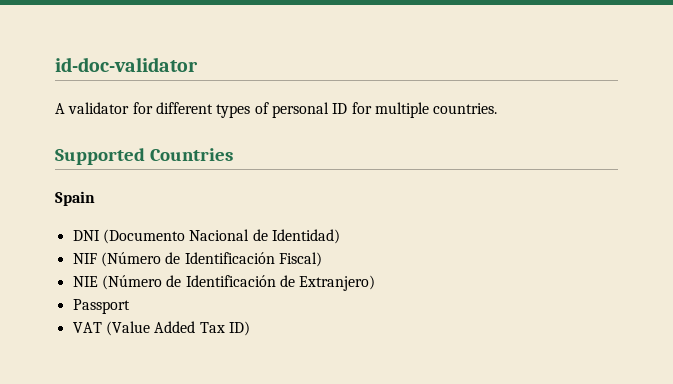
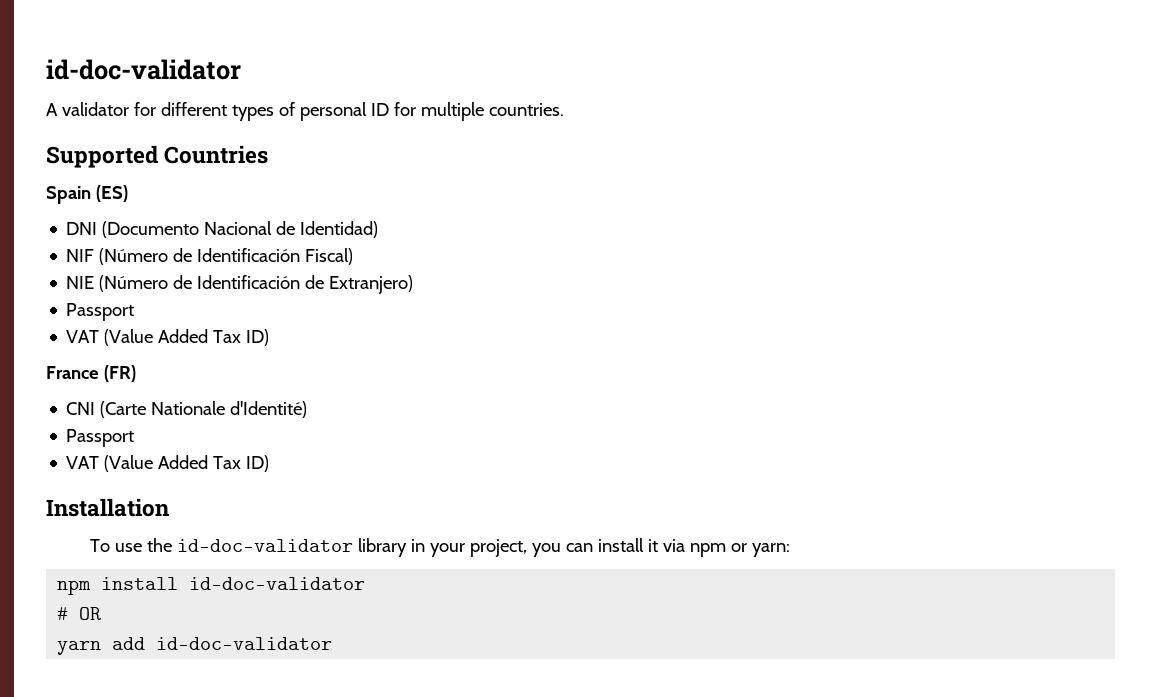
- Spain
+ Spain (ES)
+ France (FR)
+ CNI (Carte Nationale d'Identité)
+ Passport
+ VAT (Value Added Tax ID)
+ Installation
+ To use the id-doc-validator library in your project, you can install it via npm or yarn:
+ npm install id-doc-validator
+ # OR
+ yarn add id-doc-validator

